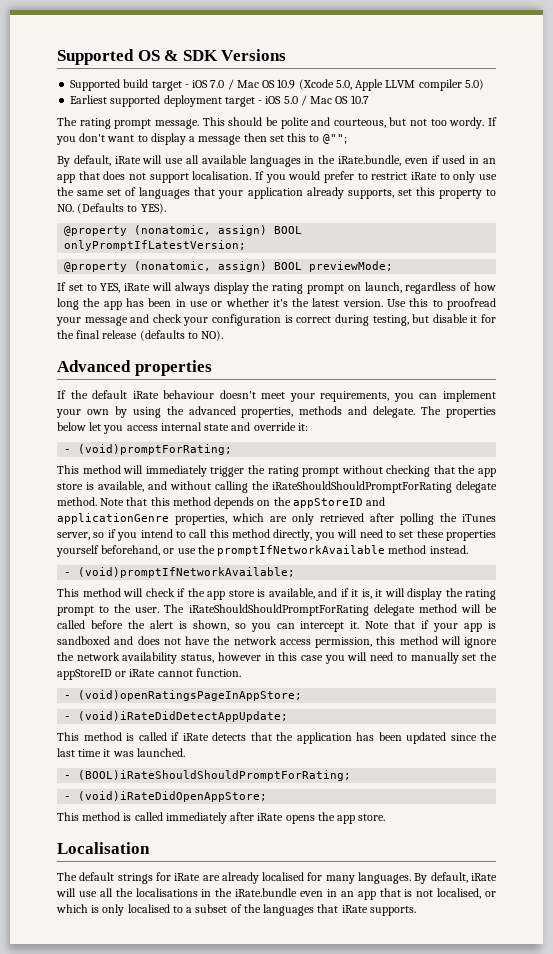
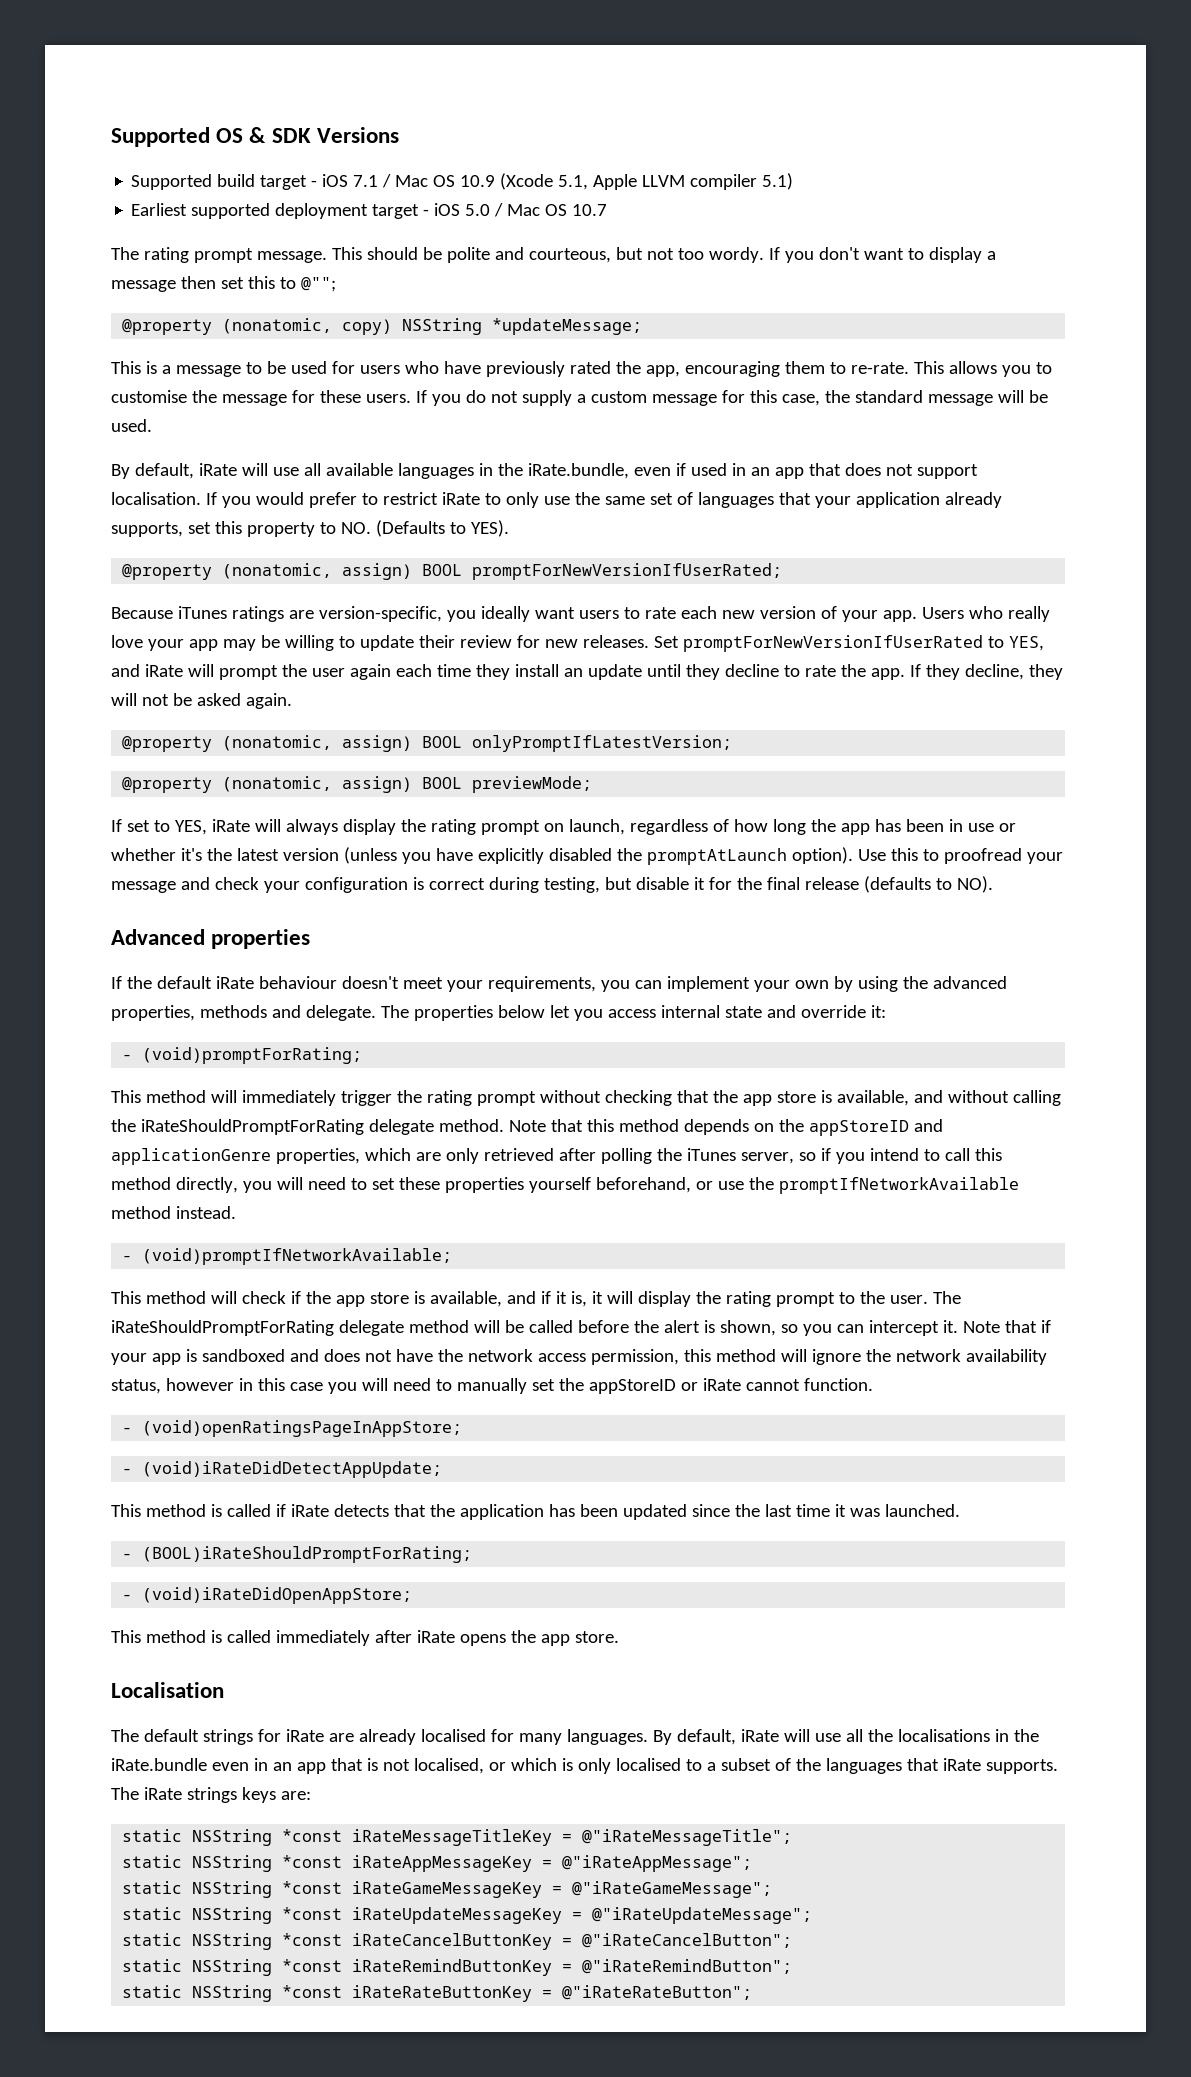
- Supported build target - iOS 7.0 / Mac OS 10.9 (Xcode 5.0, Apple LLVM compiler 5.0)
+ Supported build target - iOS 7.1 / Mac OS 10.9 (Xcode 5.1, Apple LLVM compiler 5.1)
+ @property (nonatomic, copy) NSString *updateMessage;
+ This is a message to be used for users who have previously rated the app, encouraging them to re-rate. This allows you to customise the message for these users. If you do not supply a custom message for this case, the standard message will be used.
+ @property (nonatomic, assign) BOOL promptForNewVersionIfUserRated;
+ Because iTunes ratings are version-specific, you ideally want users to rate each new version of your app. Users who really love your app may be willing to update their review for new releases. Set promptForNewVersionIfUserRated to YES, and iRate will prompt the user again each time they install an update until they decline to rate the app. If they decline, they will not be asked again.
- If set to YES, iRate will always display the rating prompt on launch, regardless of how long the app has been in use or whether it's the latest version.
+ If set to YES, iRate will always display the rating prompt on launch, regardless of how long the app has been in use or whether it's the latest version (unless you have explicitly disabled the promptAtLaunch option).
- This method will immediately trigger the rating prompt without checking that the app store is available, and without calling the iRateShouldShouldPromptForRating delegate method.
+ This method will immediately trigger the rating prompt without checking that the app store is available, and without calling the iRateShouldPromptForRating delegate method.
- The iRateShouldShouldPromptForRating delegate method will be called before the alert is shown, so you can intercept it.
+ The iRateShouldPromptForRating delegate method will be called before the alert is shown, so you can intercept it.
- - (BOOL)iRateShouldShouldPromptForRating;
+ - (BOOL)iRateShouldPromptForRating;
+ The iRate strings keys are:
+ static NSString *const iRateMessageTitleKey = @"iRateMessageTitle";
+ static NSString *const iRateAppMessageKey = @"iRateAppMessage";
+ static NSString *const iRateGameMessageKey = @"iRateGameMessage";
+ static NSString *const iRateUpdateMessageKey = @"iRateUpdateMessage";
+ static NSString *const iRateCancelButtonKey = @"iRateCancelButton";
+ static NSString *const iRateRemindButtonKey = @"iRateRemindButton";
+ static NSString *const iRateRateButtonKey = @"iRateRateButton";

